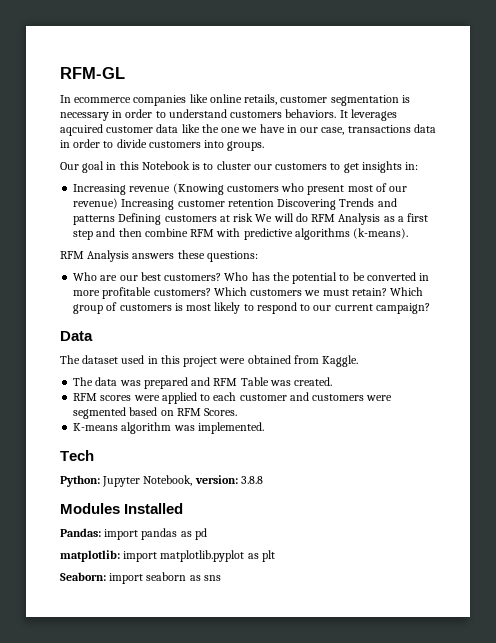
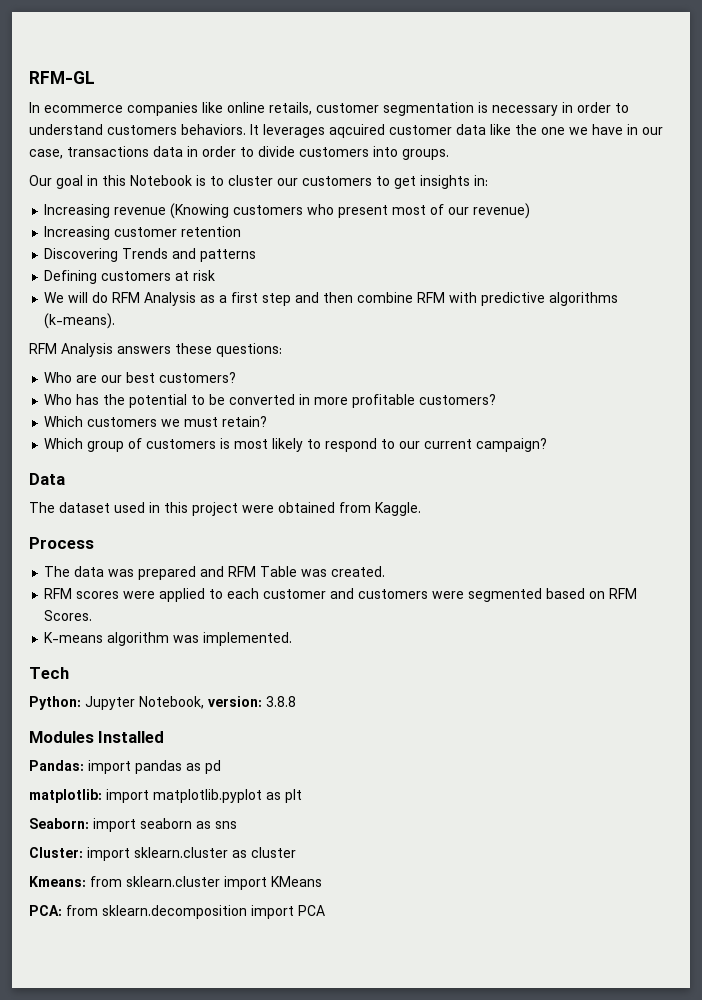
- Increasing revenue (Knowing customers who present most of our revenue) Increasing customer retention Discovering Trends and patterns Defining customers at risk We will do RFM Analysis as a first step and then combine RFM with predictive algorithms (k-means).
+ Increasing revenue (Knowing customers who present most of our revenue)
+ Increasing customer retention
+ Discovering Trends and patterns
+ Defining customers at risk
+ We will do RFM Analysis as a first step and then combine RFM with predictive algorithms (k-means).
- Who are our best customers? Who has the potential to be converted in more profitable customers? Which customers we must retain? Which group of customers is most likely to respond to our current campaign?
+ Who are our best customers?
+ Who has the potential to be converted in more profitable customers?
+ Which customers we must retain?
+ Which group of customers is most likely to respond to our current campaign?
+ Process
+ Cluster: import sklearn.cluster as cluster
+ Kmeans: from sklearn.cluster import KMeans
+ PCA: from sklearn.decomposition import PCA

